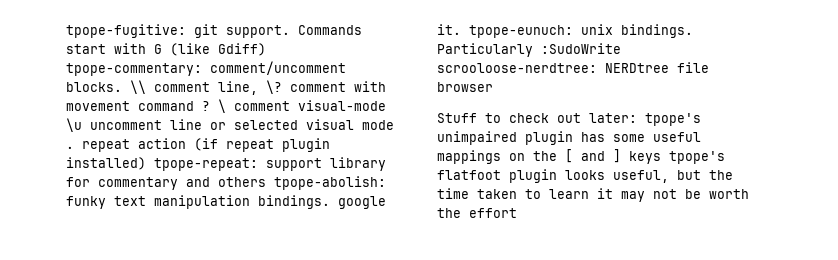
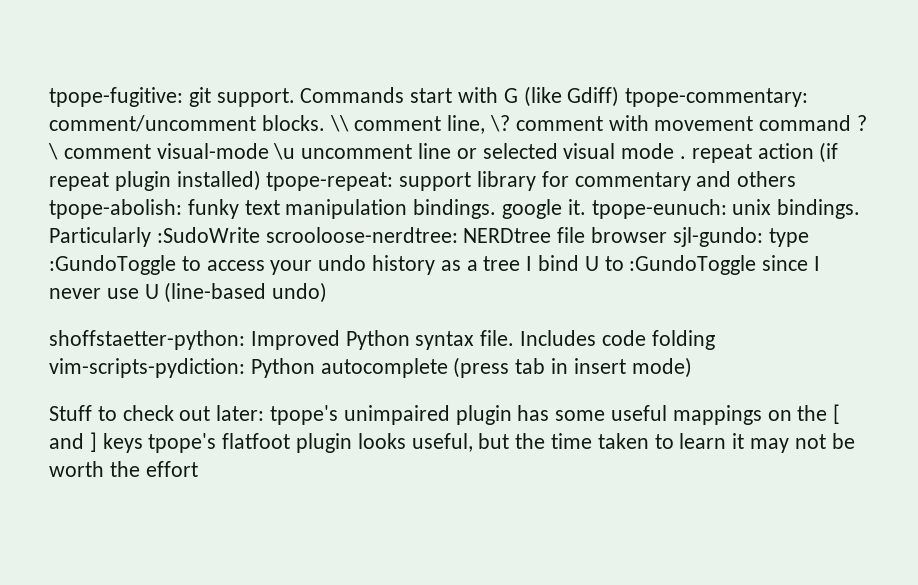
- Particularly :SudoWrite scrooloose-nerdtree: NERDtree file browser
+ Particularly :SudoWrite scrooloose-nerdtree: NERDtree file browser sjl-gundo: type :GundoToggle to access your undo history as a tree I bind U to :GundoToggle since I never use U (line-based undo)
+ shoffstaetter-python: Improved Python syntax file. Includes code folding vim-scripts-pydiction: Python autocomplete (press tab in insert mode)

